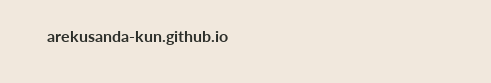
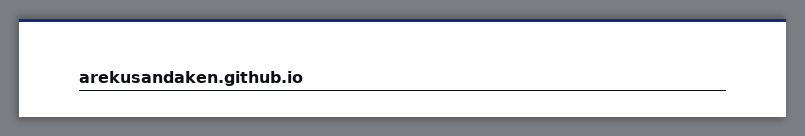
- arekusanda-kun.github.io
+ arekusandaken.github.io

